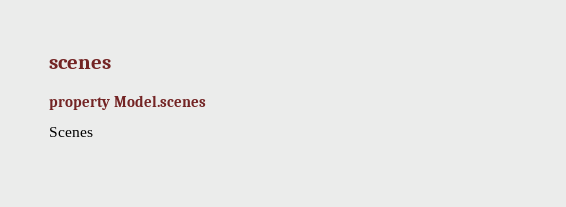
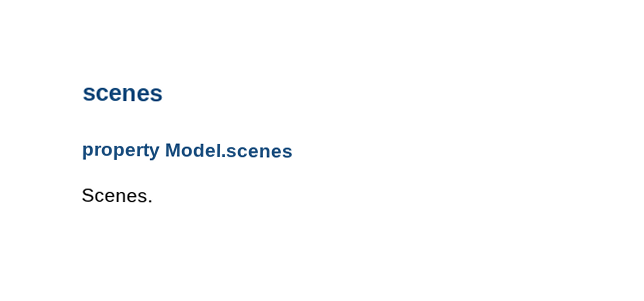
- Scenes
+ Scenes.

